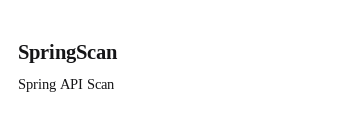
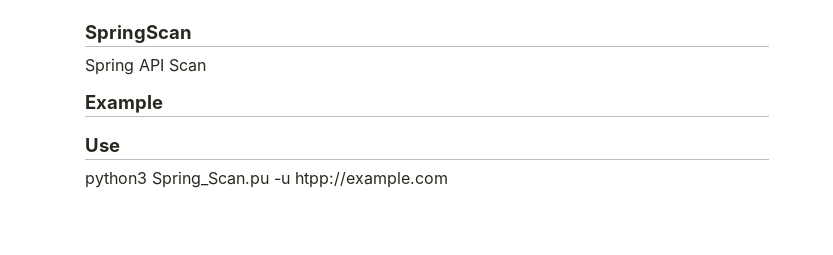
+ Example
+ Use
+ python3 Spring_Scan.pu -u htpp://example.com

